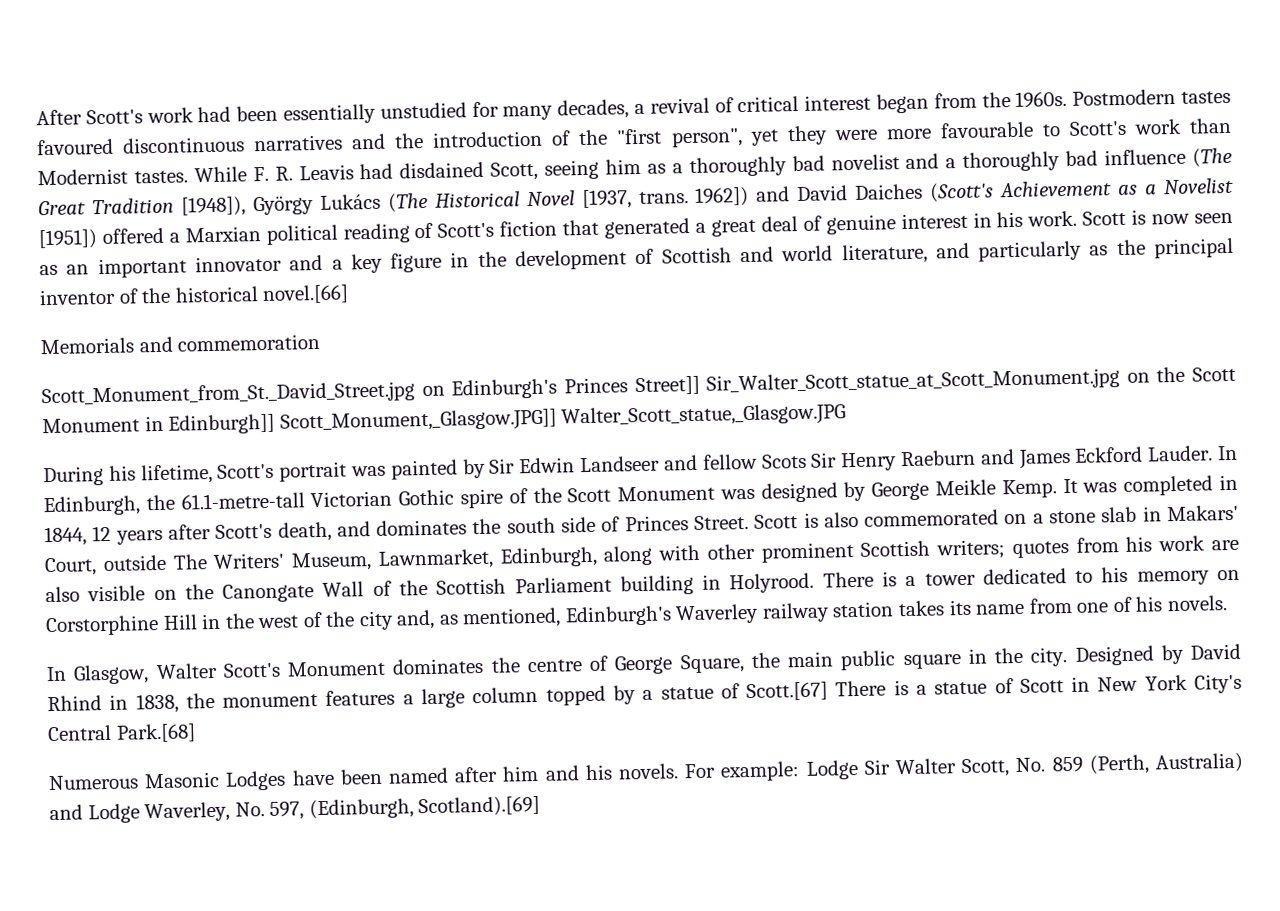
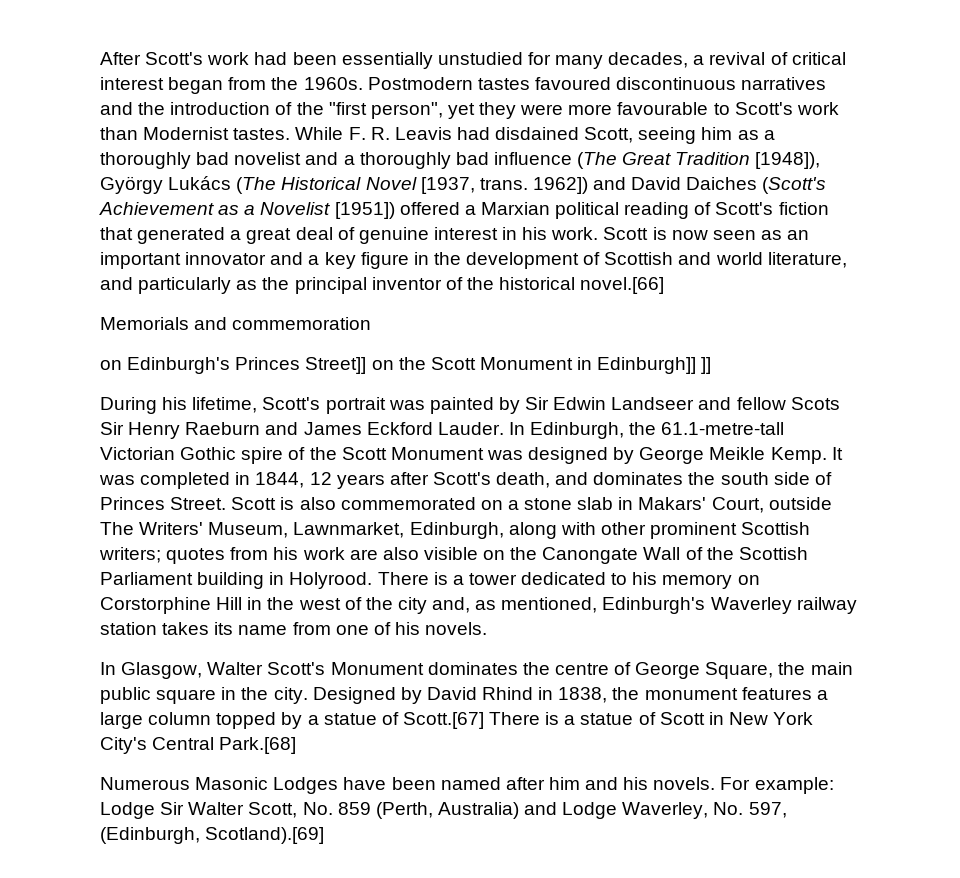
- Scott_Monument_from_St._David_Street.jpg on Edinburgh's Princes Street]] Sir_Walter_Scott_statue_at_Scott_Monument.jpg on the Scott Monument in Edinburgh]] Scott_Monument,_Glasgow.JPG]] Walter_Scott_statue,_Glasgow.JPG
+ on Edinburgh's Princes Street]] on the Scott Monument in Edinburgh]] ]]

